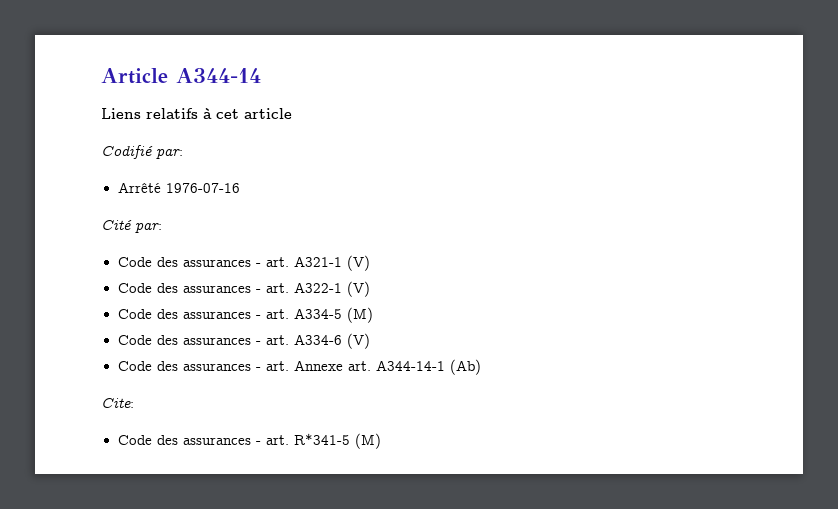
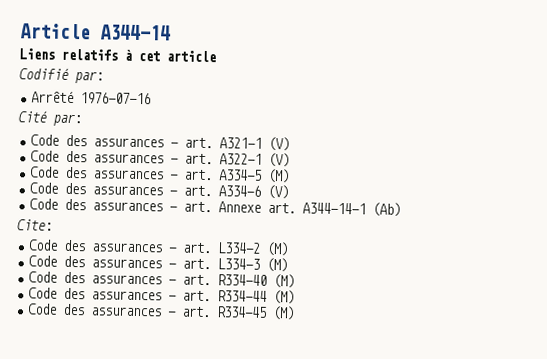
- Code des assurances - art. R*341-5 (M)
+ Code des assurances - art. L334-2 (M)
+ Code des assurances - art. L334-3 (M)
+ Code des assurances - art. R334-40 (M)
+ Code des assurances - art. R334-44 (M)
+ Code des assurances - art. R334-45 (M)

